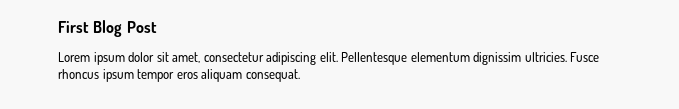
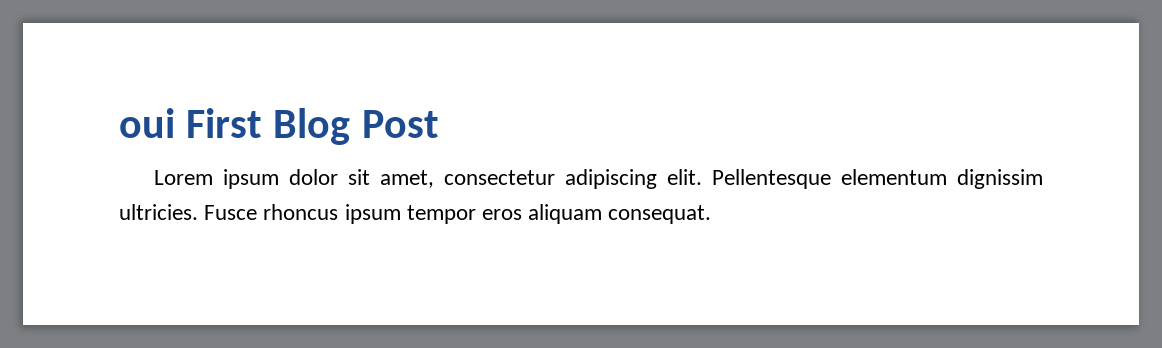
- First Blog Post
+ oui First Blog Post

